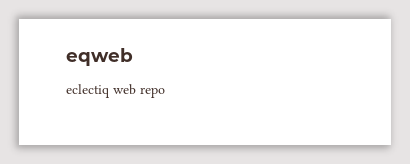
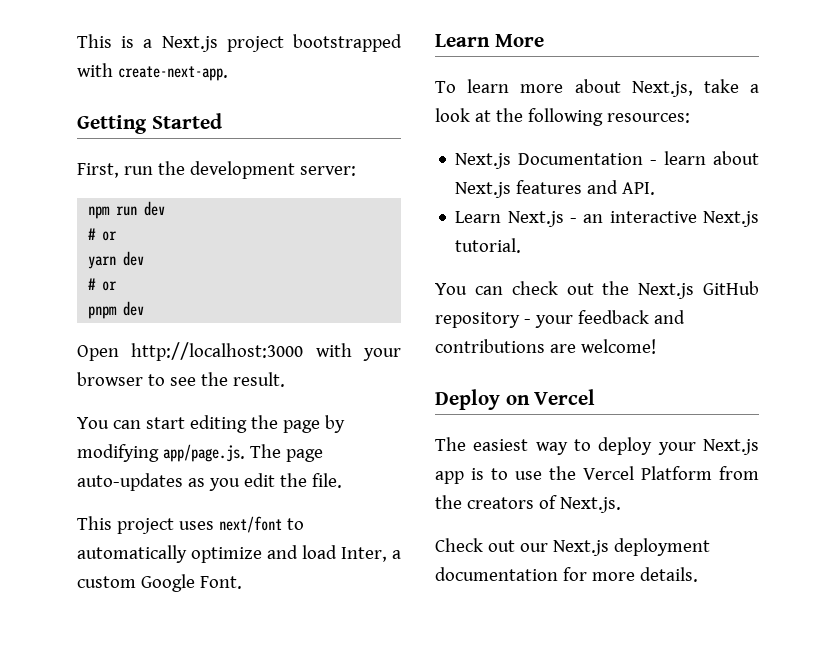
- eqweb
- eclectiq web repo
+ This is a Next.js project bootstrapped with create-next-app.
+ Getting Started
+ First, run the development server:
+ npm run dev
+ # or
+ yarn dev
+ # or
+ pnpm dev
+ Open http://localhost:3000 with your browser to see the result.
+ You can start editing the page by modifying app/page.js. The page auto-updates as you edit the file.
+ This project uses next/font to automatically optimize and load Inter, a custom Google Font.
+ Learn More
+ To learn more about Next.js, take a look at the following resources:
+ Next.js Documentation - learn about Next.js features and API.
+ Learn Next.js - an interactive Next.js tutorial.
+ You can check out the Next.js GitHub repository - your feedback and contributions are welcome!
+ Deploy on Vercel
+ The easiest way to deploy your Next.js app is to use the Vercel Platform from the creators of Next.js.
+ Check out our Next.js deployment documentation for more details.

